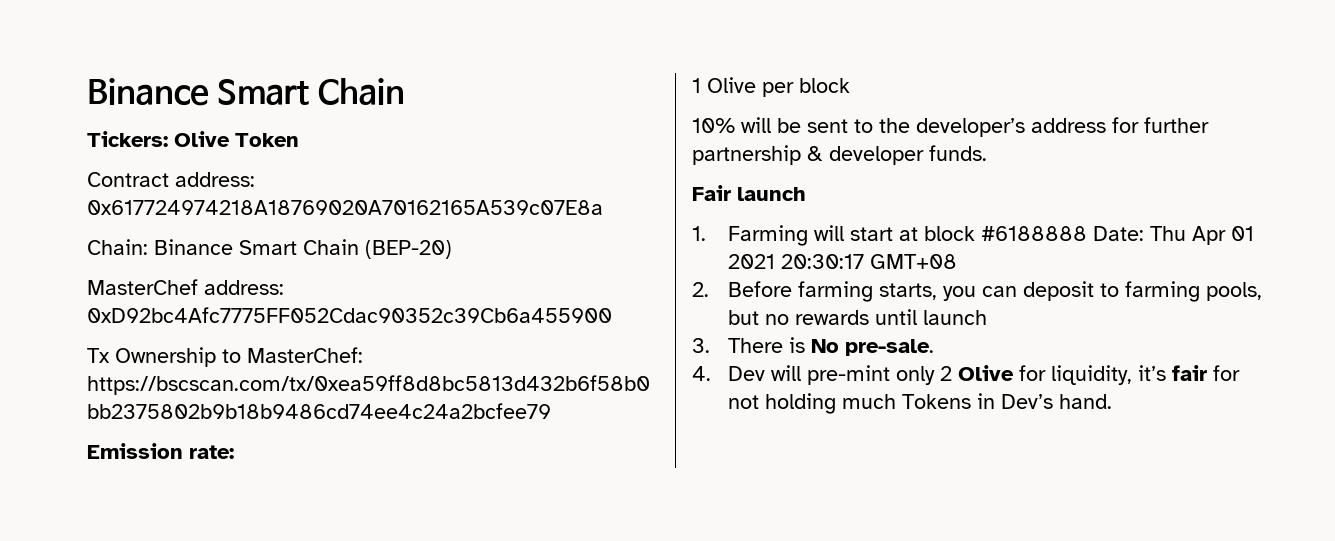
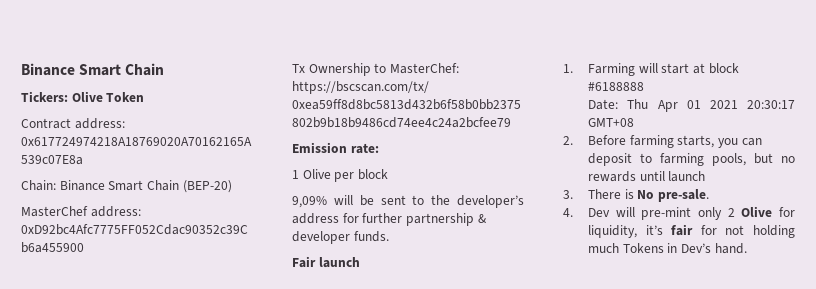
- 10% will be sent to the developer’s address for further partnership & developer funds.
+ 9,09% will be sent to the developer’s address for further partnership & developer funds.
- 1. Farming will start at block #6188888 Date: Thu Apr 01 2021 20:30:17 GMT+08
+ 1. Farming will start at block #6188888
+ Date: Thu Apr 01 2021 20:30:17 GMT+08

